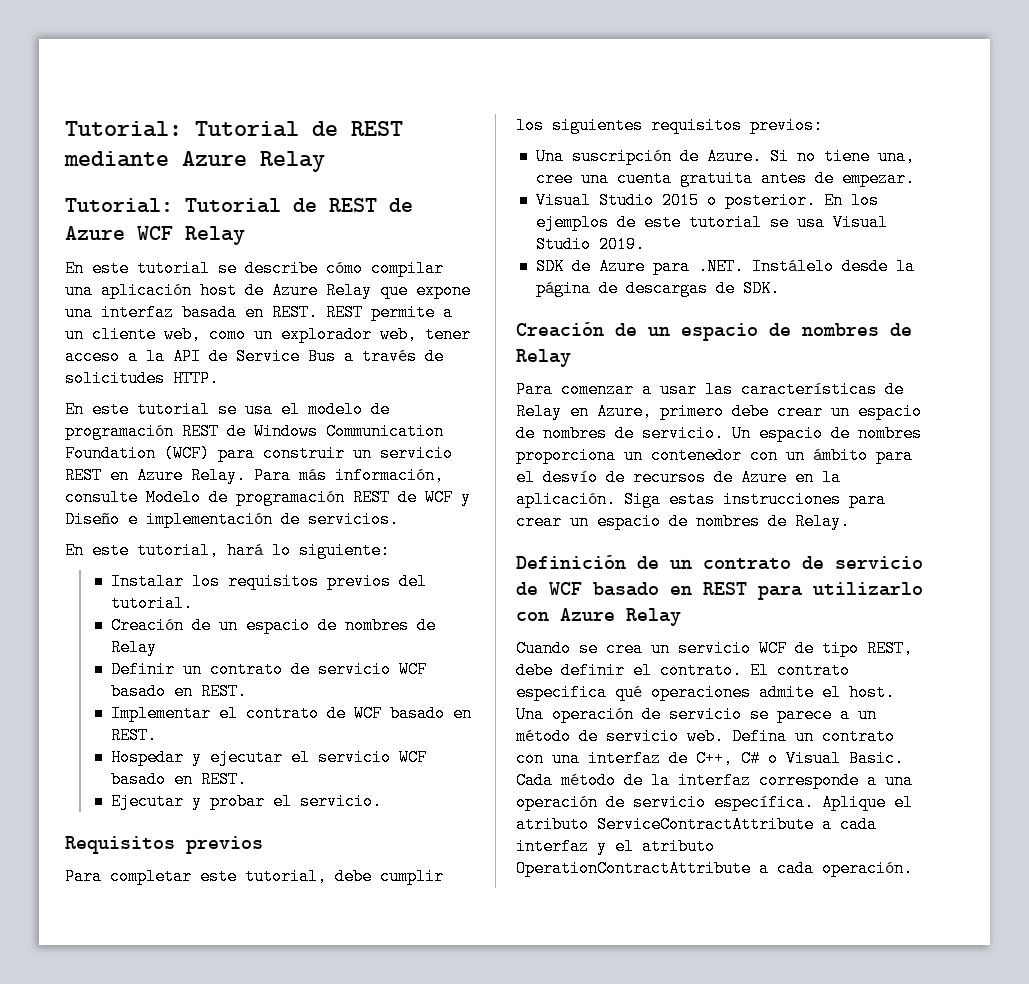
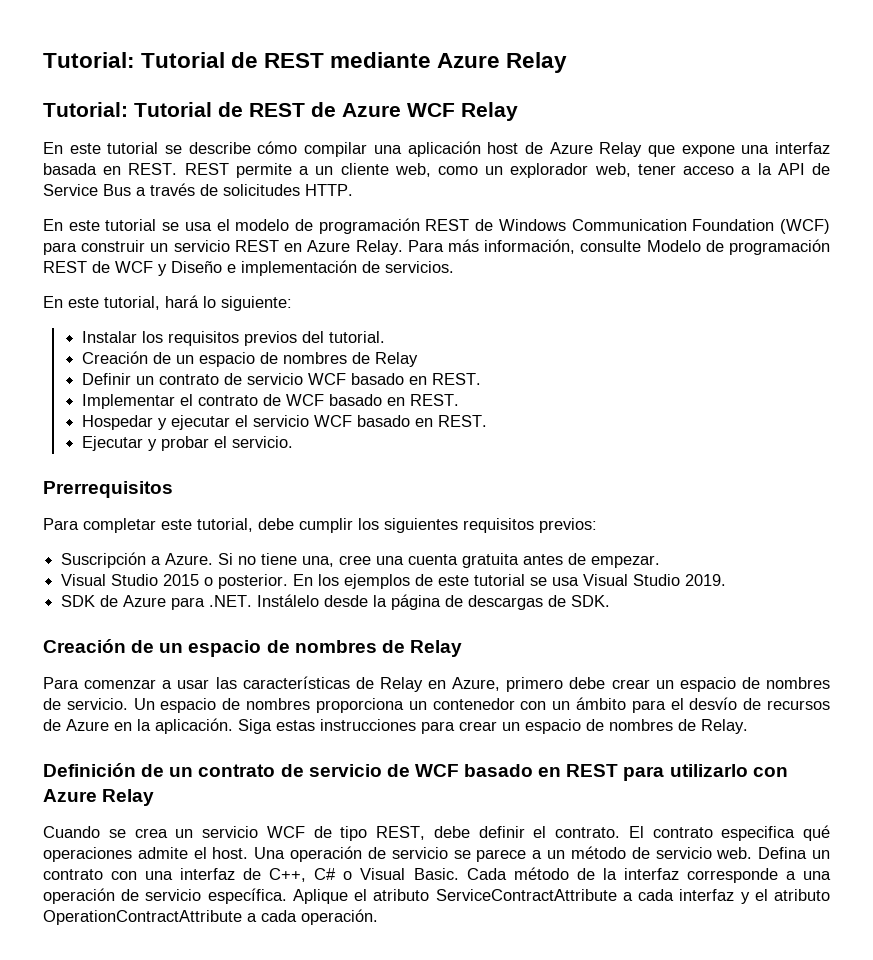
- Requisitos previos
+ Prerrequisitos
- Una suscripción de Azure.
+ Suscripción a Azure.

